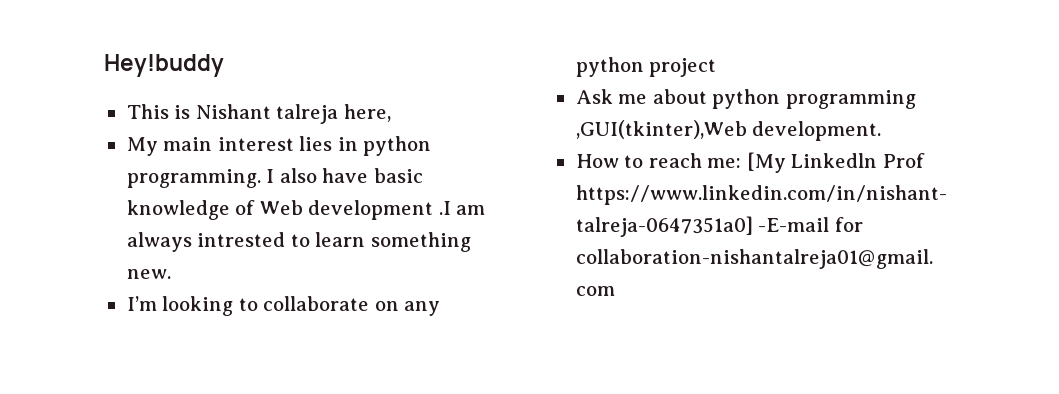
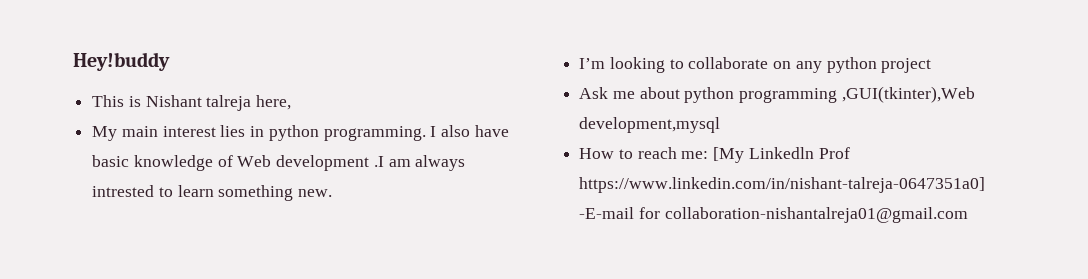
- Ask me about python programming ,GUI(tkinter),Web development.
+ Ask me about python programming ,GUI(tkinter),Web development,mysql

